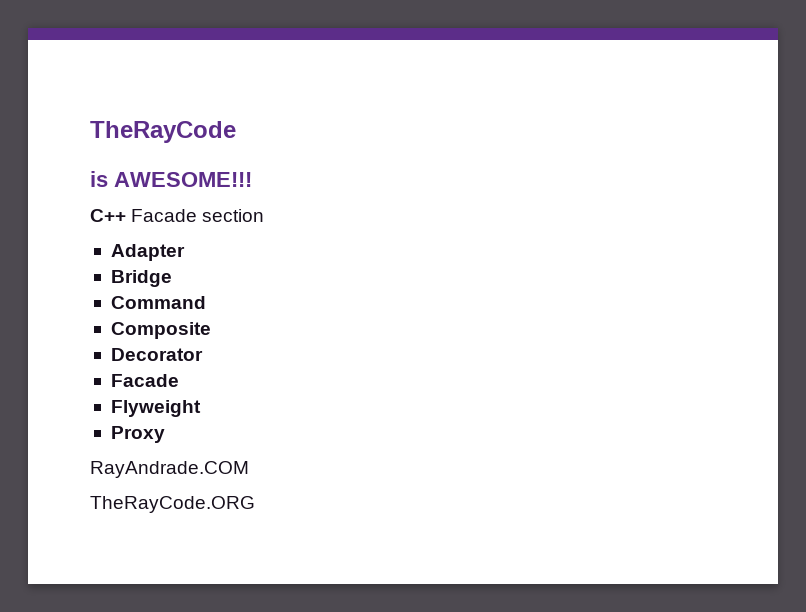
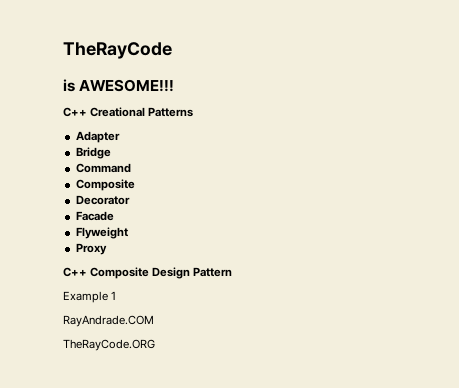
- C++ Facade section
+ C++ Creational Patterns
+ C++ Composite Design Pattern
+ Example 1

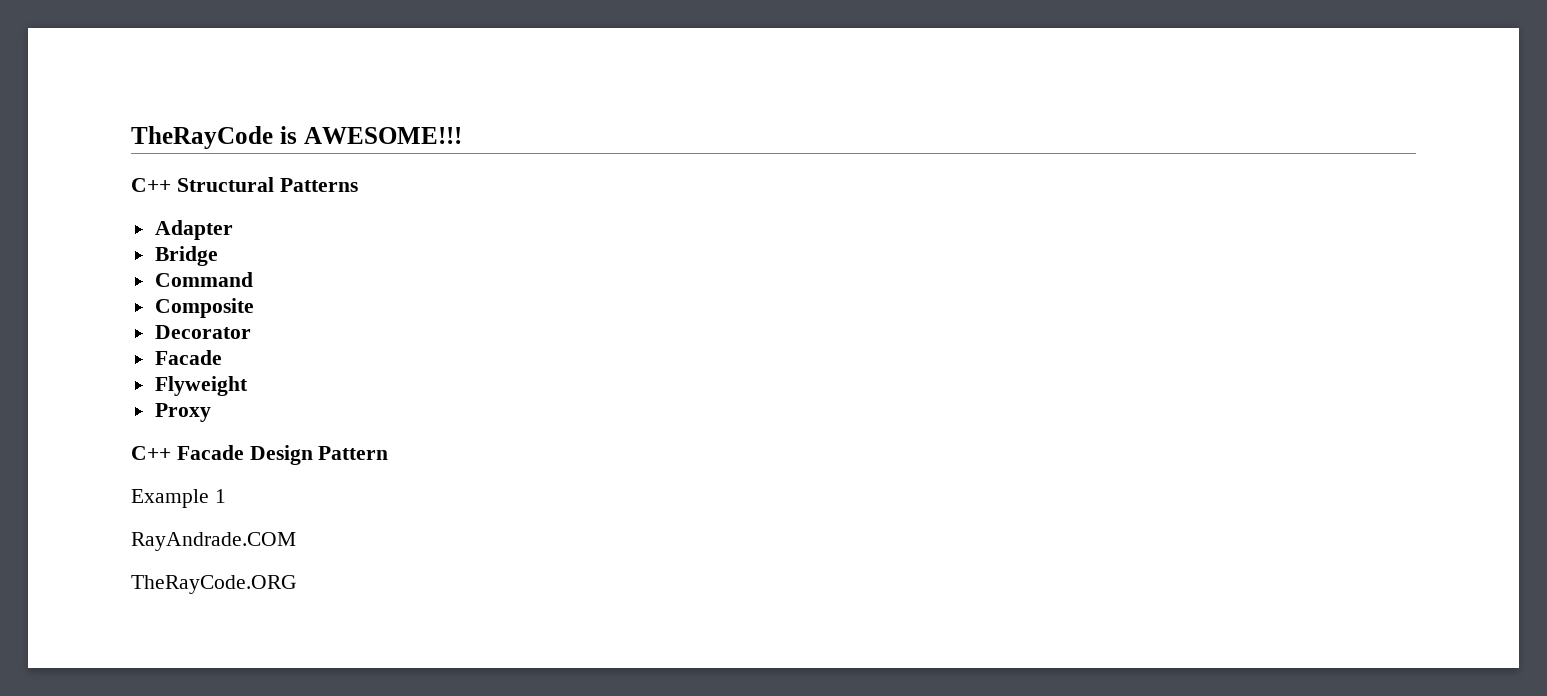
- TheRayCode
- is AWESOME!!!
+ TheRayCode is AWESOME!!!
- C++ Creational Patterns
+ C++ Structural Patterns
- C++ Composite Design Pattern
+ C++ Facade Design Pattern

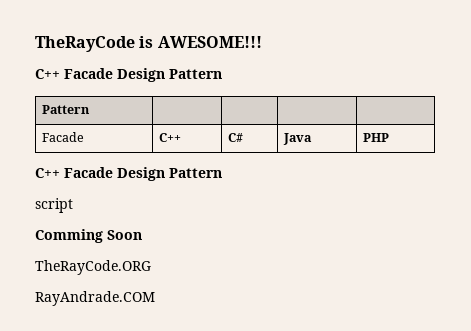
  TheRayCode is AWESOME!!!
- C++ Structural Patterns
- Adapter
- Bridge
- Command
- Composite
- Decorator
- Facade
- Flyweight
- Proxy
  C++ Facade Design Pattern
- Example 1
+ Pattern | | | |
+ Facade | C++ | C# | Java | PHP
+ C++ Facade Design Pattern
+ script
+ Comming Soon
+ TheRayCode.ORG
- TheRayCode.ORG

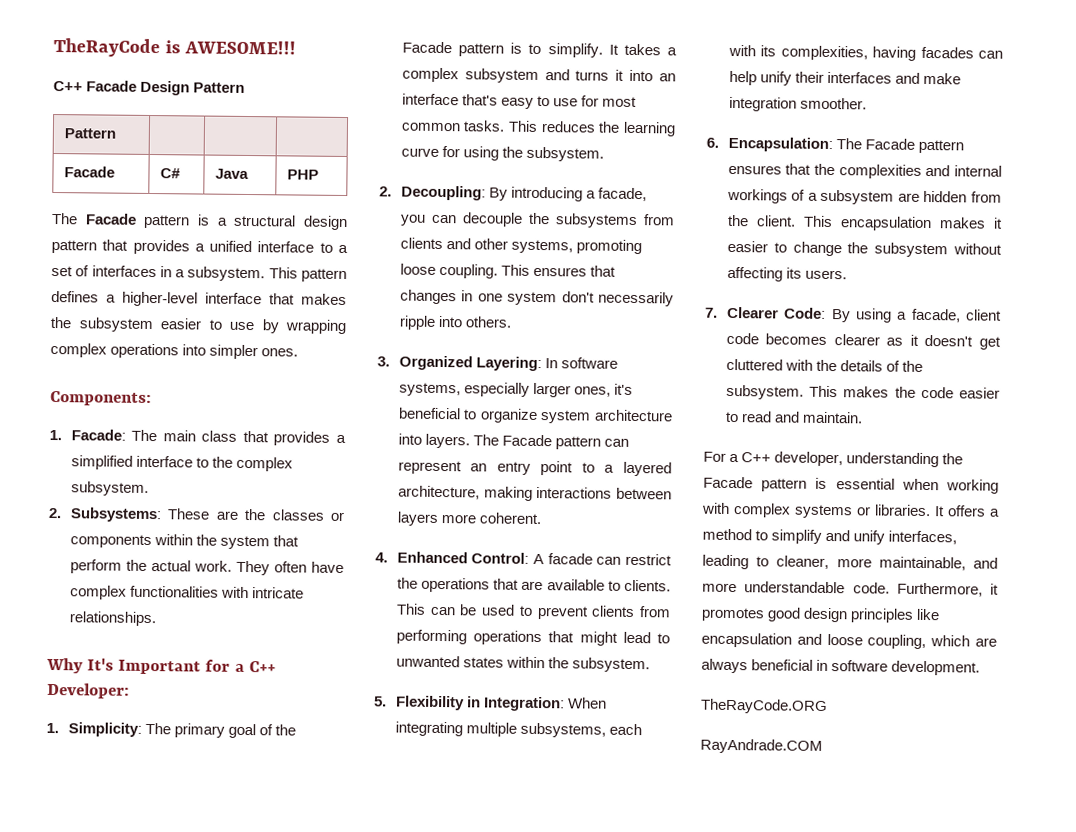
- Pattern | | | |
- Facade | C++ | C# | Java | PHP
- C++ Facade Design Pattern
- script
- Comming Soon
+ Pattern | | |
+ Facade | C# | Java | PHP
+ The Facade pattern is a structural design pattern that provides a unified interface to a set of interfaces in a subsystem. This pattern defines a higher-level interface that makes the subsystem easier to use by wrapping complex operations into simpler ones.
+ Components:
+ 1. Facade: The main class that provides a simplified interface to the complex subsystem.
+ 2. Subsystems: These are the classes or components within the system that perform the actual work. They often have complex functionalities with intricate relationships.
+ Why It's Important for a C++ Developer:
+ 1. Simplicity: The primary goal of the Facade pattern is to simplify. It takes a complex subsystem and turns it into an interface that's easy to use for most common tasks. This reduces the learning curve for using the subsystem.
+ 2. Decoupling: By introducing a facade, you can decouple the subsystems from clients and other systems, promoting loose coupling. This ensures that changes in one system don't necessarily ripple into others.
+ 3. Organized Layering: In software systems, especially larger ones, it's beneficial to organize system architecture into layers. The Facade pattern can represent an entry point to a layered architecture, making interactions between layers more coherent.
+ 4. Enhanced Control: A facade can restrict the operations that are available to clients. This can be used to prevent clients from performing operations that might lead to unwanted states within the subsystem.
+ 5. Flexibility in Integration: When integrating multiple subsystems, each with its complexities, having facades can help unify their interfaces and make integration smoother.
+ 6. Encapsulation: The Facade pattern ensures that the complexities and internal workings of a subsystem are hidden from the client. This encapsulation makes it easier to change the subsystem without affecting its users.
+ 7. Clearer Code: By using a facade, client code becomes clearer as it doesn't get cluttered with the details of the subsystem. This makes the code easier to read and maintain.
+ For a C++ developer, understanding the Facade pattern is essential when working with complex systems or libraries. It offers a method to simplify and unify interfaces, leading to cleaner, more maintainable, and more understandable code. Furthermore, it promotes good design principles like encapsulation and loose coupling, which are always beneficial in software development.

